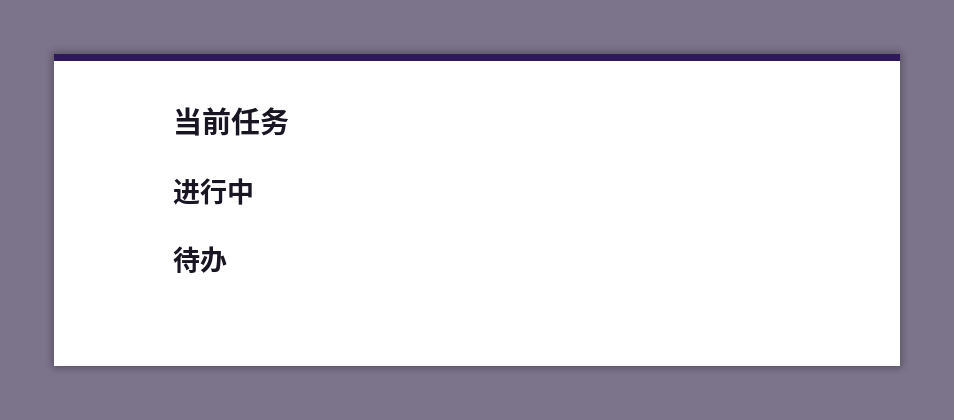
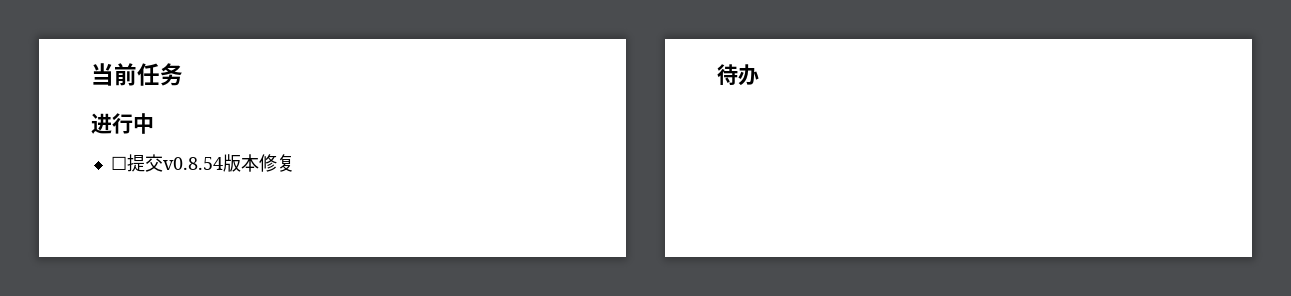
+ ☐提交v0.8.54版本修复

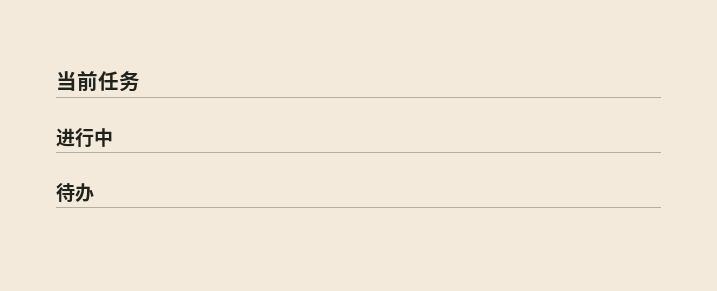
- ☐提交v0.8.54版本修复

